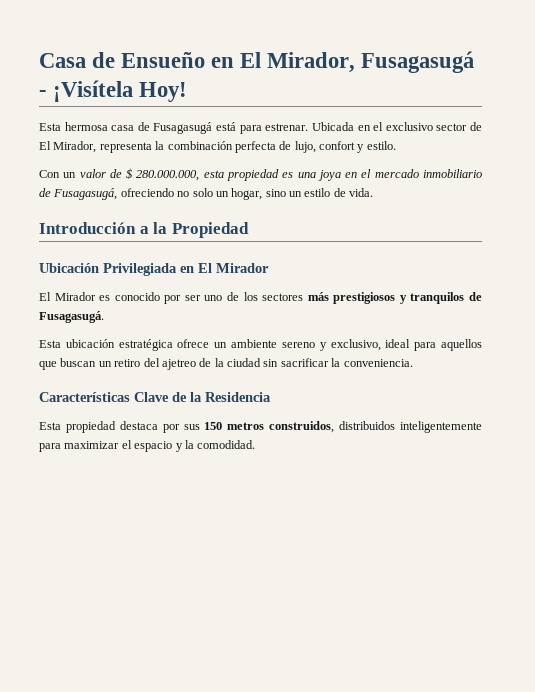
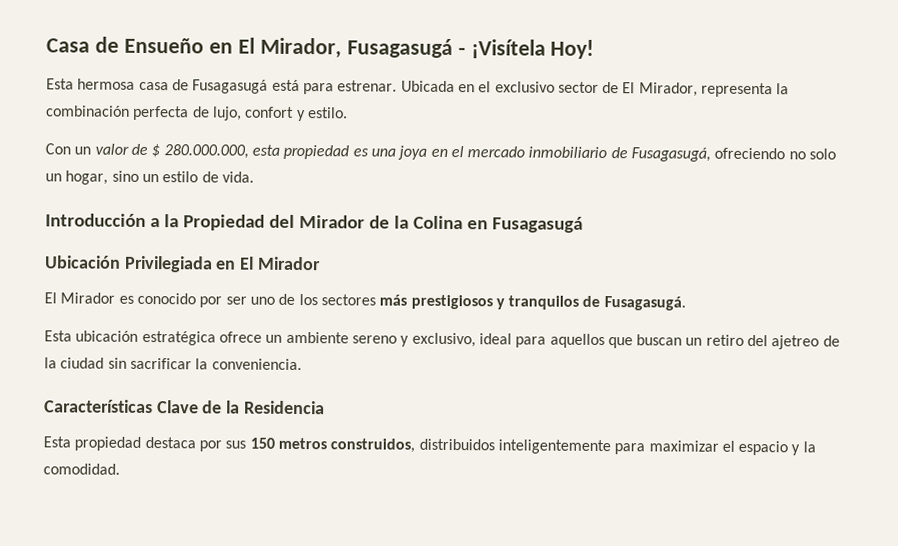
- Introducción a la Propiedad
+ Introducción a la Propiedad del Mirador de la Colina en Fusagasugá

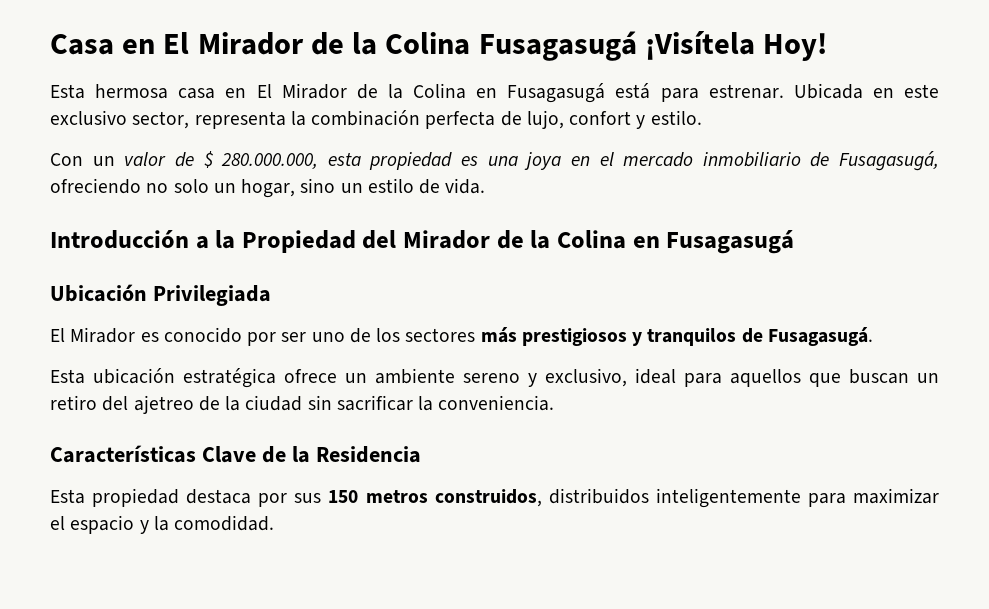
- Casa de Ensueño en El Mirador, Fusagasugá - ¡Visítela Hoy!
+ Casa en El Mirador de la Colina Fusagasugá ¡Visítela Hoy!
- Esta hermosa casa de Fusagasugá está para estrenar.
+ Esta hermosa casa en El Mirador de la Colina en Fusagasugá está para estrenar.
- Ubicada en el exclusivo sector de El Mirador, representa la combinación perfecta de lujo, confort y estilo.
+ Ubicada en este exclusivo sector, representa la combinación perfecta de lujo, confort y estilo.
- Ubicación Privilegiada en El Mirador
+ Ubicación Privilegiada

